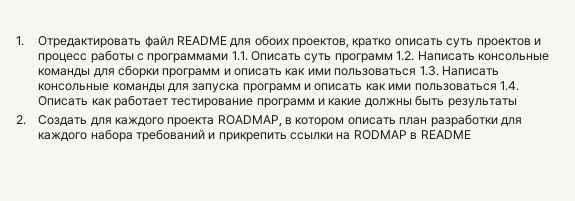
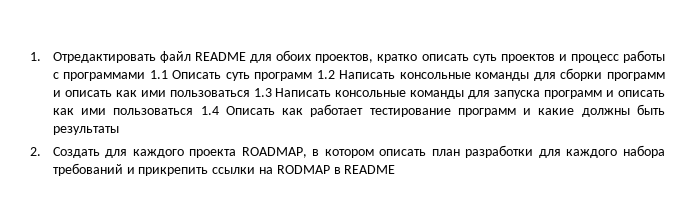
- 1. Отредактировать файл README для обоих проектов, кратко описать суть проектов и процесс работы с программами 1.1. Описать суть программ 1.2. Написать консольные команды для сборки программ и описать как ими пользоваться 1.3. Написать консольные команды для запуска программ и описать как ими пользоваться 1.4. Описать как работает тестирование программ и какие должны быть результаты
+ 1. Отредактировать файл README для обоих проектов, кратко описать суть проектов и процесс работы с программами 1.1 Описать суть программ 1.2 Написать консольные команды для сборки программ и описать как ими пользоваться 1.3 Написать консольные команды для запуска программ и описать как ими пользоваться 1.4 Описать как работает тестирование программ и какие должны быть результаты

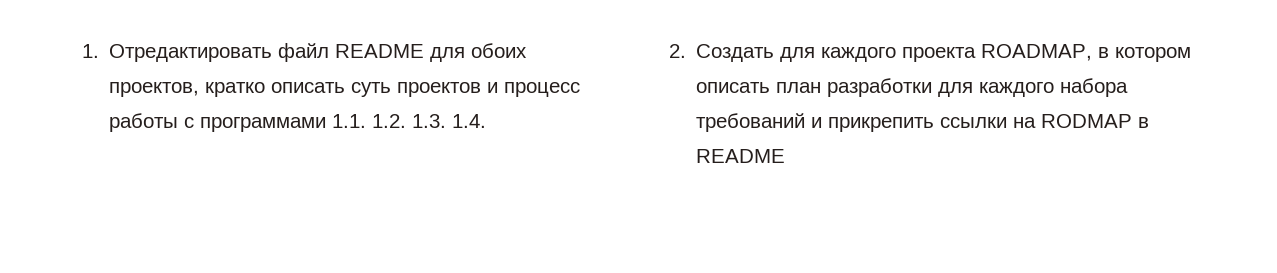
- 1. Отредактировать файл README для обоих проектов, кратко описать суть проектов и процесс работы с программами 1.1 Описать суть программ 1.2 Написать консольные команды для сборки программ и описать как ими пользоваться 1.3 Написать консольные команды для запуска программ и описать как ими пользоваться 1.4 Описать как работает тестирование программ и какие должны быть результаты
+ 1. Отредактировать файл README для обоих проектов, кратко описать суть проектов и процесс работы с программами 1.1. 1.2. 1.3. 1.4.

